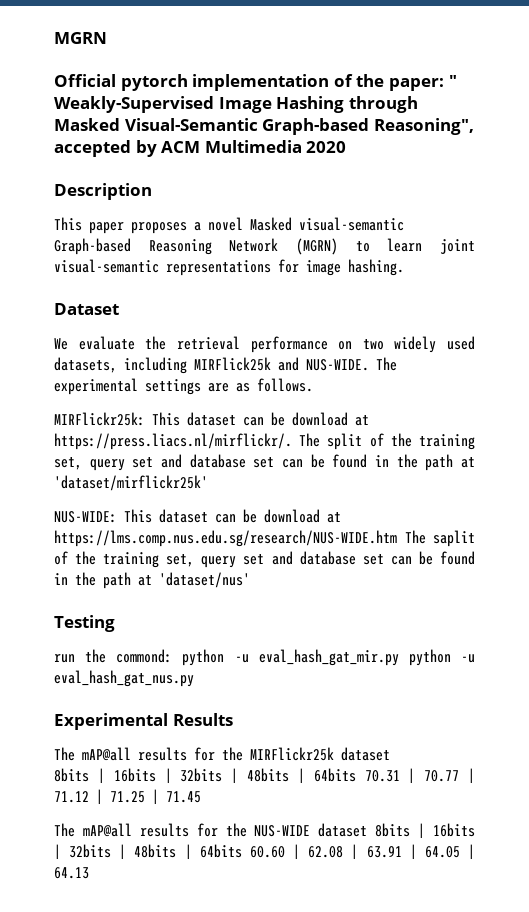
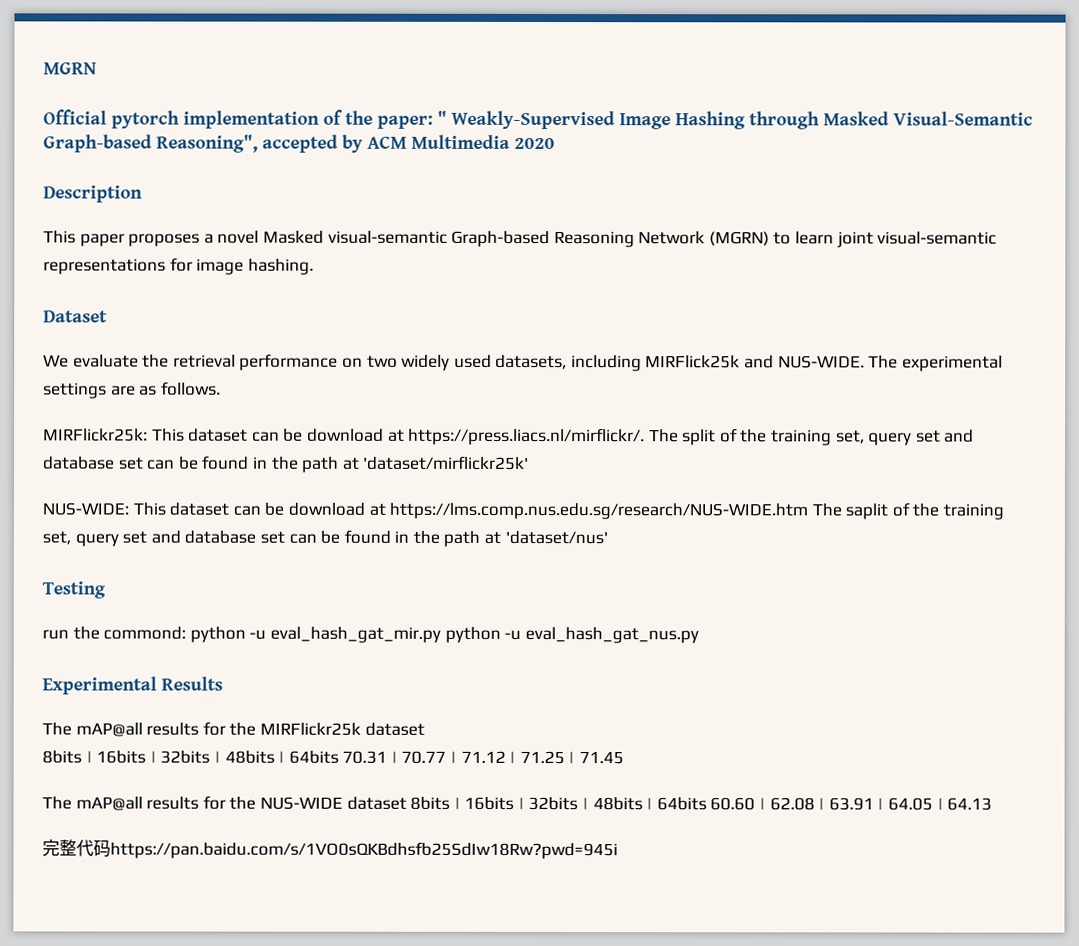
+ 完整代码https://pan.baidu.com/s/1VO0sQKBdhsfb25SdIw18Rw?pwd=945i

